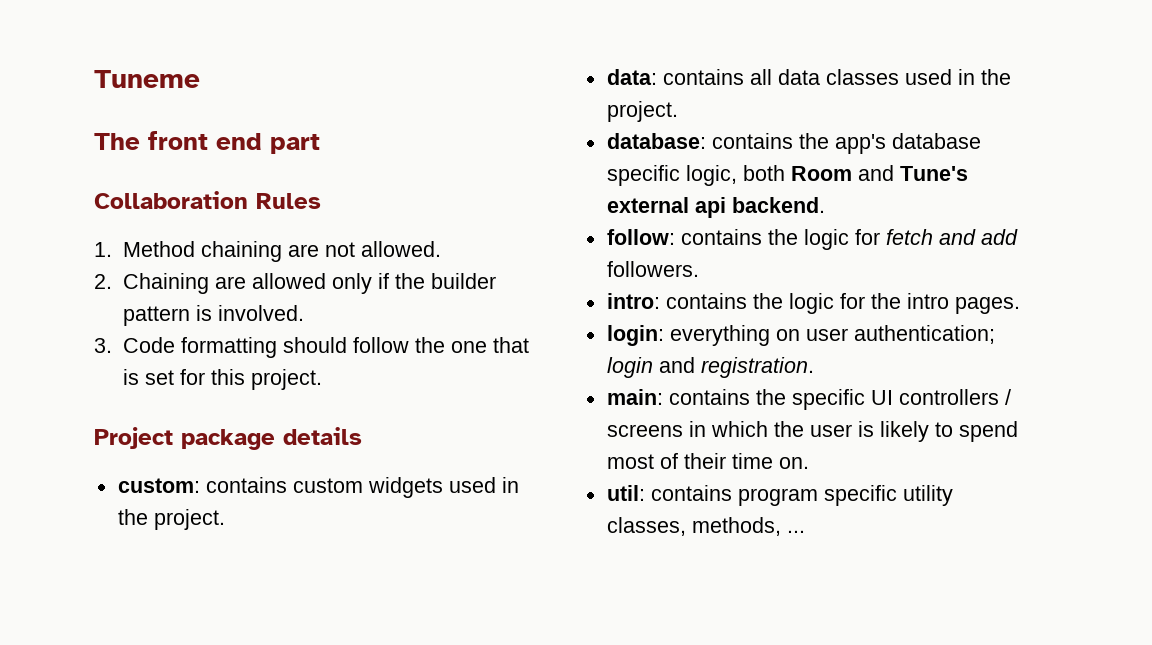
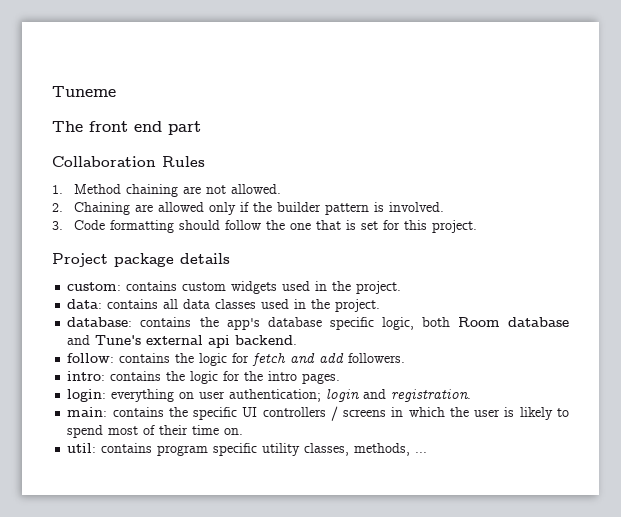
- database: contains the app's database specific logic, both Room and Tune's external api backend.
+ database: contains the app's database specific logic, both Room database and Tune's external api backend.

